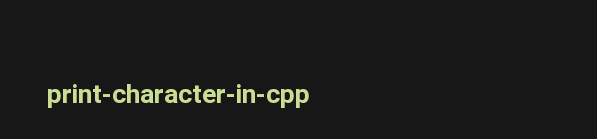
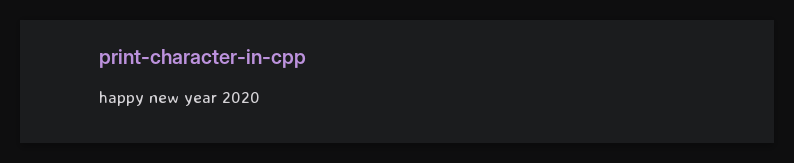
+ happy new year 2020

